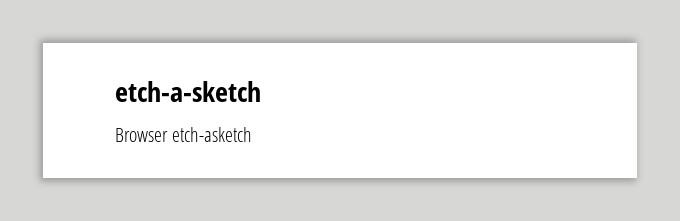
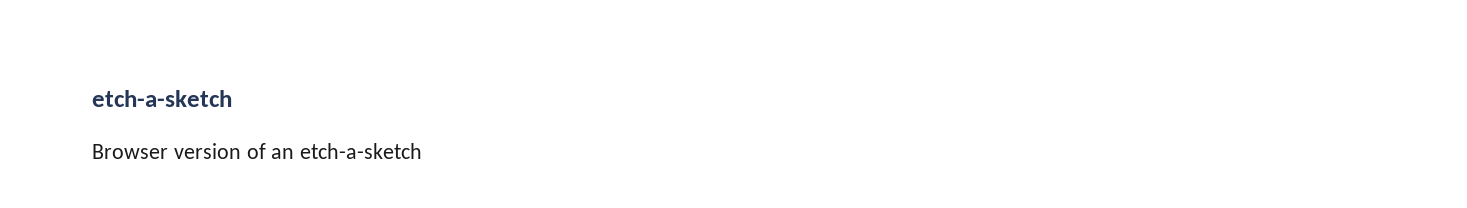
- Browser etch-asketch
+ Browser version of an etch-a-sketch

